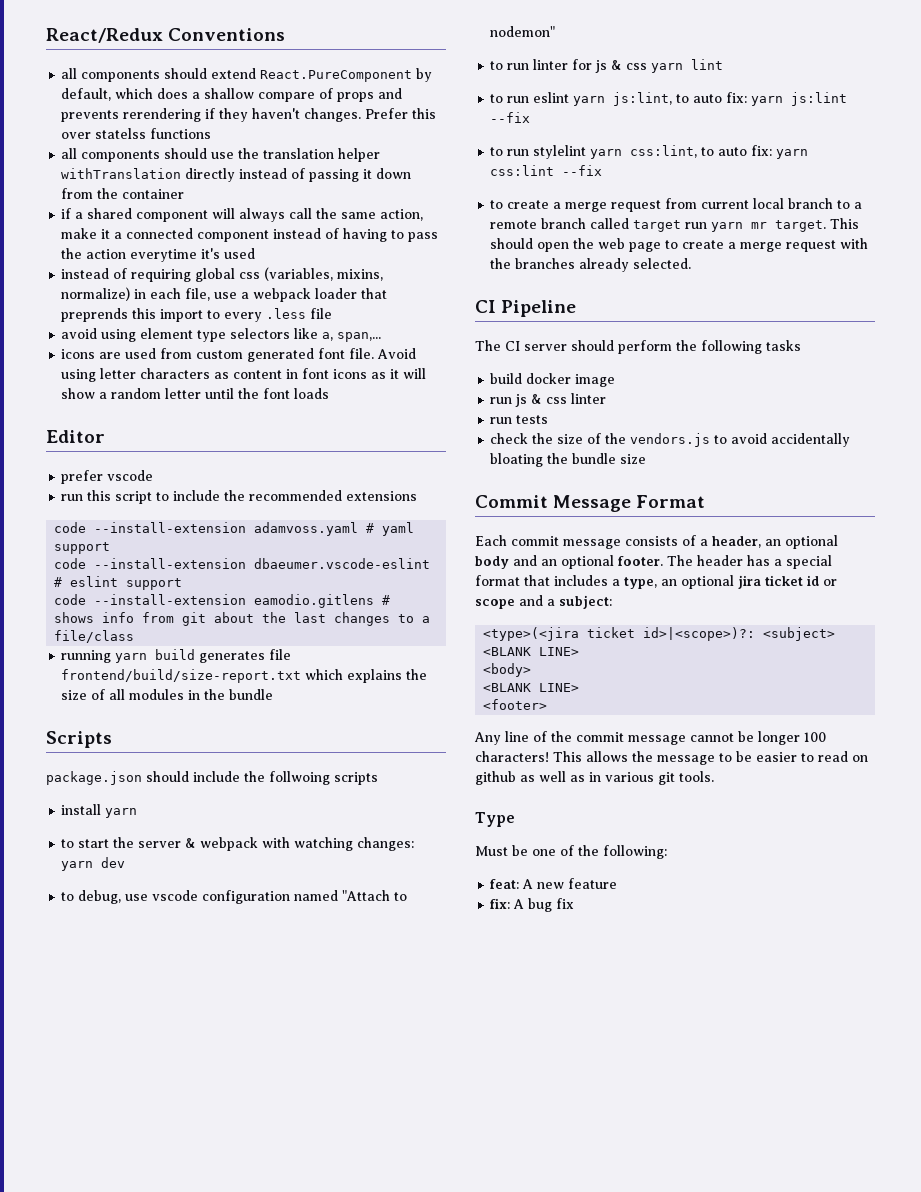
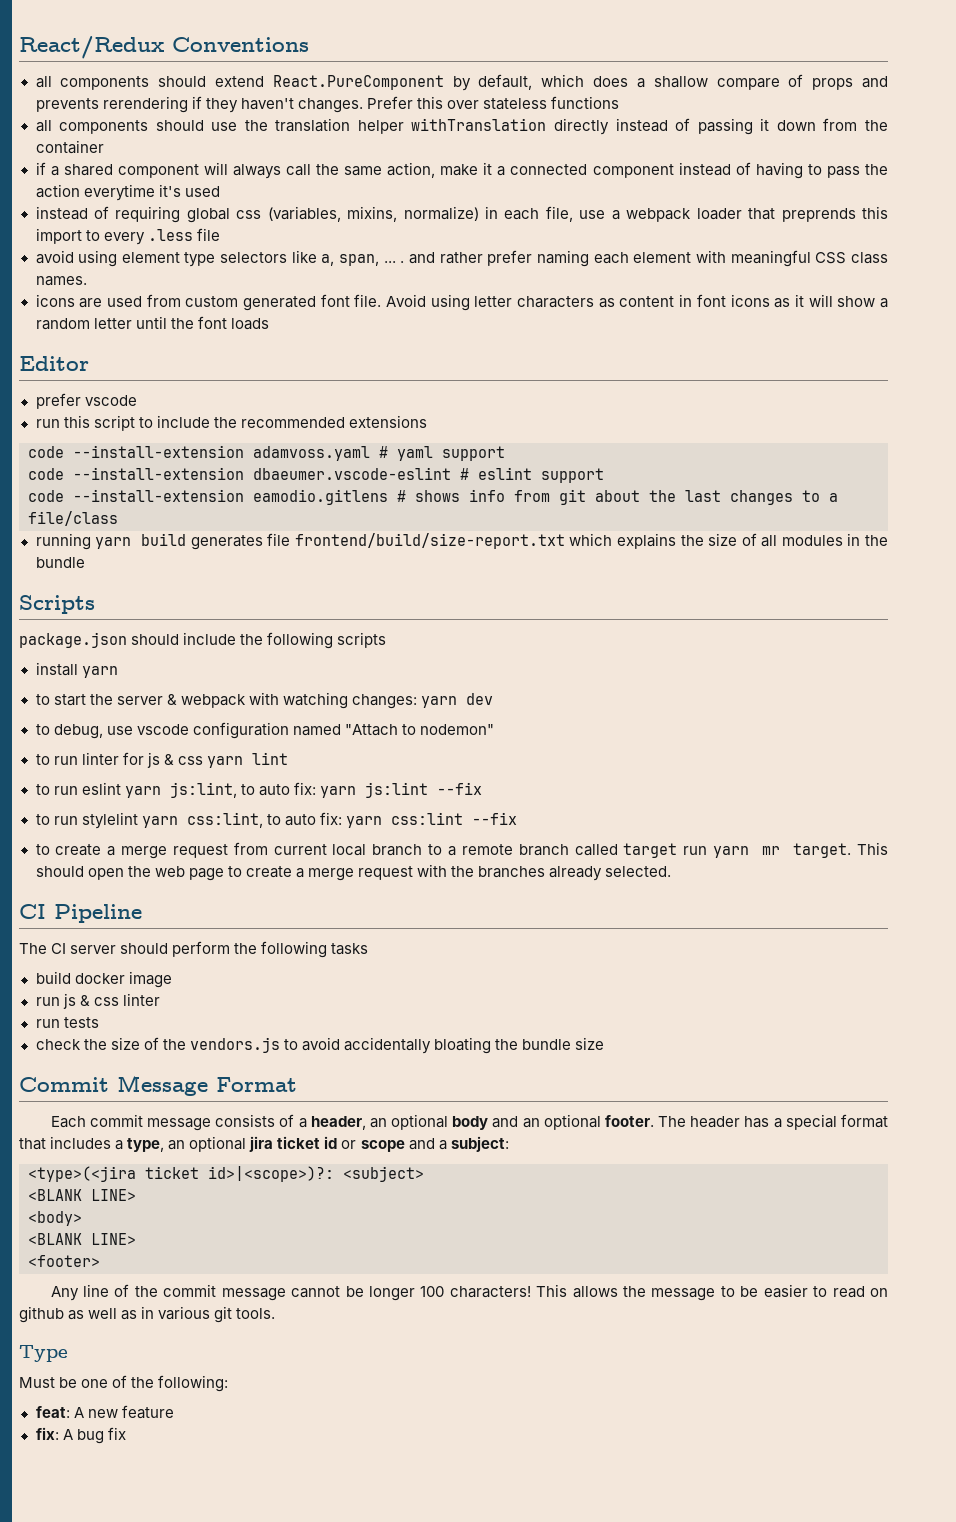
- Prefer this over statelss functions
+ Prefer this over stateless functions
- avoid using element type selectors like a, span,...
+ avoid using element type selectors like a, span, ... . and rather prefer naming each element with meaningful CSS class names.
- package.json should include the follwoing scripts
+ package.json should include the following scripts

